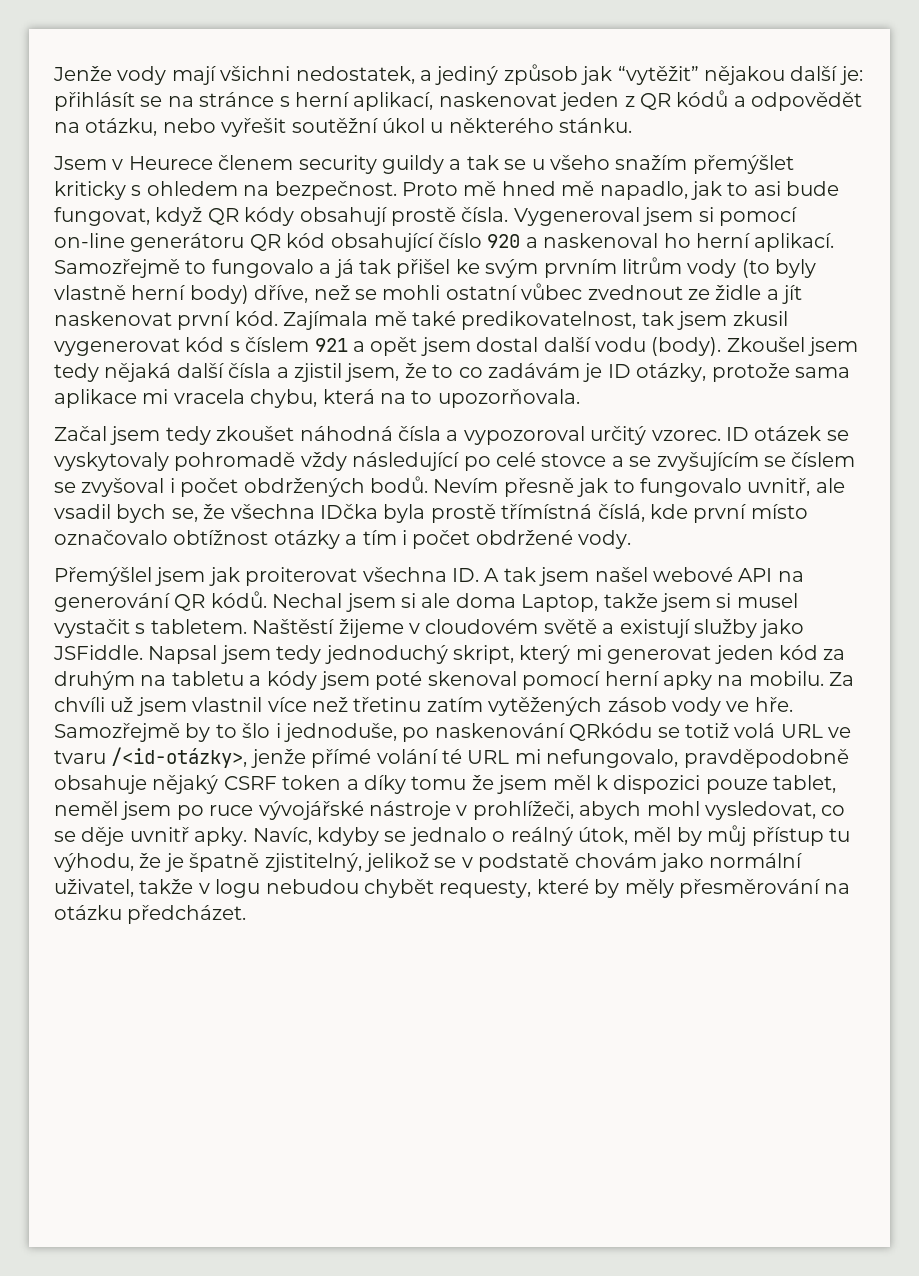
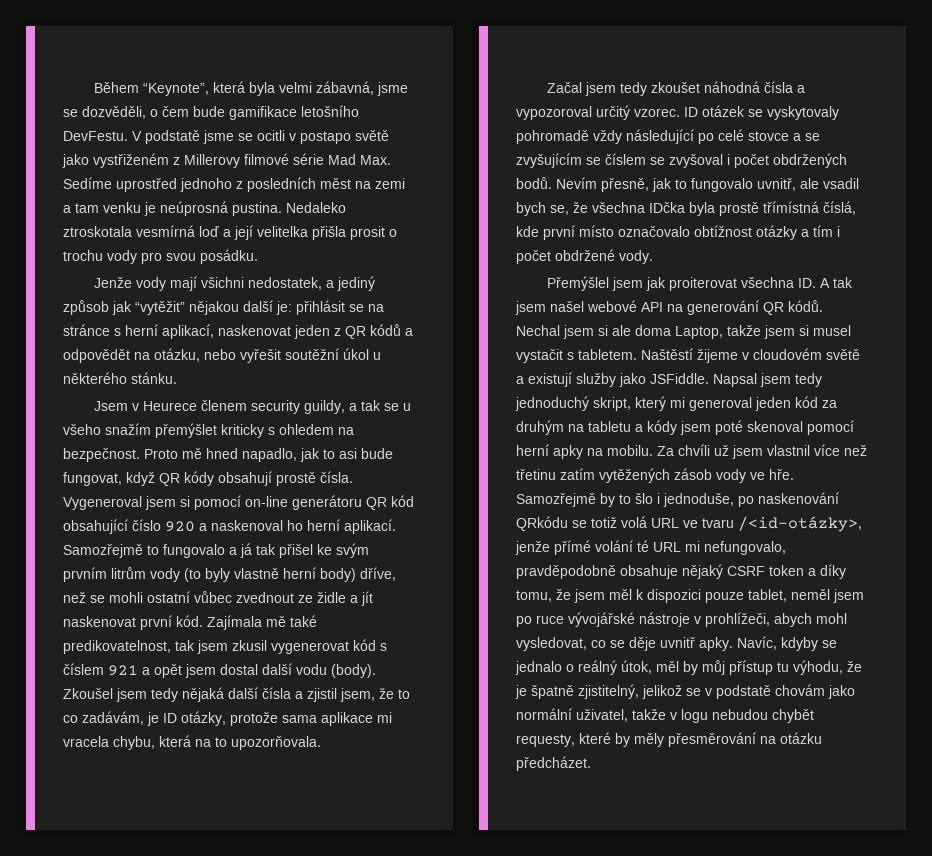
+ Během “Keynote”, která byla velmi zábavná, jsme se dozvěděli, o čem bude gamifikace letošního DevFestu. V podstatě jsme se ocitli v postapo světě jako vystřiženém z Millerovy filmové série Mad Max. Sedíme uprostřed jednoho z posledních měst na zemi a tam venku je neúprosná pustina. Nedaleko ztroskotala vesmírná loď a její velitelka přišla prosit o trochu vody pro svou posádku.
- Jenže vody mají všichni nedostatek, a jediný způsob jak “vytěžit” nějakou další je: přihlásít se na stránce s herní aplikací, naskenovat jeden z QR kódů a odpovědět na otázku, nebo vyřešit soutěžní úkol u některého stánku.
+ Jenže vody mají všichni nedostatek, a jediný způsob jak “vytěžit” nějakou další je: přihlásit se na stránce s herní aplikací, naskenovat jeden z QR kódů a odpovědět na otázku, nebo vyřešit soutěžní úkol u některého stánku.
- Jsem v Heurece členem security guildy a tak se u všeho snažím přemýšlet kriticky s ohledem na bezpečnost.
+ Jsem v Heurece členem security guildy, a tak se u všeho snažím přemýšlet kriticky s ohledem na bezpečnost.
- Proto mě hned mě napadlo, jak to asi bude fungovat, když QR kódy obsahují prostě čísla.
+ Proto mě hned napadlo, jak to asi bude fungovat, když QR kódy obsahují prostě čísla.
- Zkoušel jsem tedy nějaká další čísla a zjistil jsem, že to co zadávám je ID otázky, protože sama aplikace mi vracela chybu, která na to upozorňovala.
+ Zkoušel jsem tedy nějaká další čísla a zjistil jsem, že to co zadávám, je ID otázky, protože sama aplikace mi vracela chybu, která na to upozorňovala.
- Nevím přesně jak to fungovalo uvnitř, ale vsadil bych se, že všechna IDčka byla prostě třímístná číslá, kde první místo označovalo obtížnost otázky a tím i počet obdržené vody.
+ Nevím přesně, jak to fungovalo uvnitř, ale vsadil bych se, že všechna IDčka byla prostě třímístná číslá, kde první místo označovalo obtížnost otázky a tím i počet obdržené vody.
- Napsal jsem tedy jednoduchý skript, který mi generovat jeden kód za druhým na tabletu a kódy jsem poté skenoval pomocí herní apky na mobilu.
+ Napsal jsem tedy jednoduchý skript, který mi generoval jeden kód za druhým na tabletu a kódy jsem poté skenoval pomocí herní apky na mobilu.
- Samozřejmě by to šlo i jednoduše, po naskenování QRkódu se totiž volá URL ve tvaru /<id-otázky>, jenže přímé volání té URL mi nefungovalo, pravděpodobně obsahuje nějaký CSRF token a díky tomu že jsem měl k dispozici pouze tablet, neměl jsem po ruce vývojářské nástroje v prohlížeči, abych mohl vysledovat, co se děje uvnitř apky.
+ Samozřejmě by to šlo i jednoduše, po naskenování QRkódu se totiž volá URL ve tvaru /<id-otázky>, jenže přímé volání té URL mi nefungovalo, pravděpodobně obsahuje nějaký CSRF token a díky tomu, že jsem měl k dispozici pouze tablet, neměl jsem po ruce vývojářské nástroje v prohlížeči, abych mohl vysledovat, co se děje uvnitř apky.

